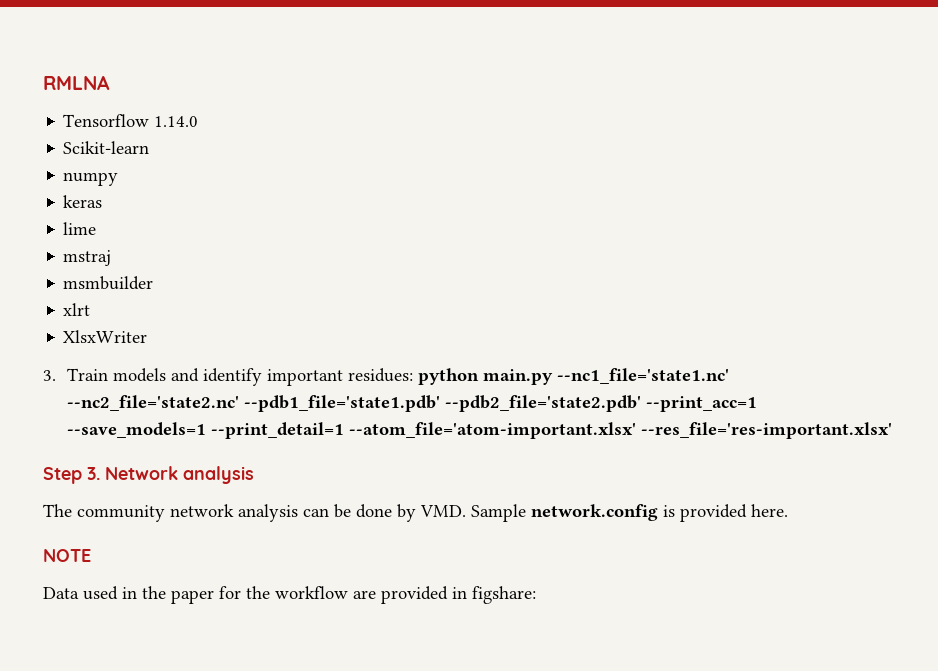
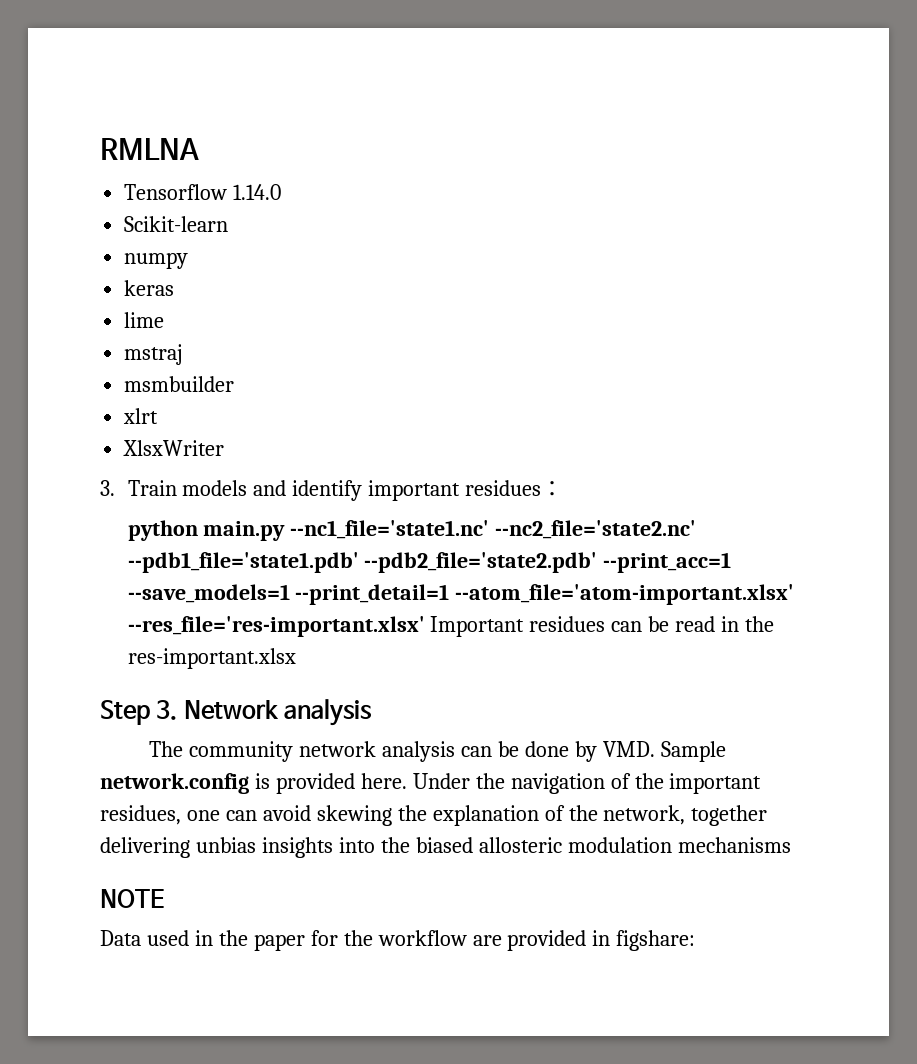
- 3. Train models and identify important residues: python main.py --nc1_file='state1.nc' --nc2_file='state2.nc' --pdb1_file='state1.pdb' --pdb2_file='state2.pdb' --print_acc=1 --save_models=1 --print_detail=1 --atom_file='atom-important.xlsx' --res_file='res-important.xlsx'
+ 3. Train models and identify important residues：
+ python main.py --nc1_file='state1.nc' --nc2_file='state2.nc' --pdb1_file='state1.pdb' --pdb2_file='state2.pdb' --print_acc=1 --save_models=1 --print_detail=1 --atom_file='atom-important.xlsx' --res_file='res-important.xlsx' Important residues can be read in the res-important.xlsx
+ Under the navigation of the important residues, one can avoid skewing the explanation of the network, together delivering unbias insights into the biased allosteric modulation mechanisms

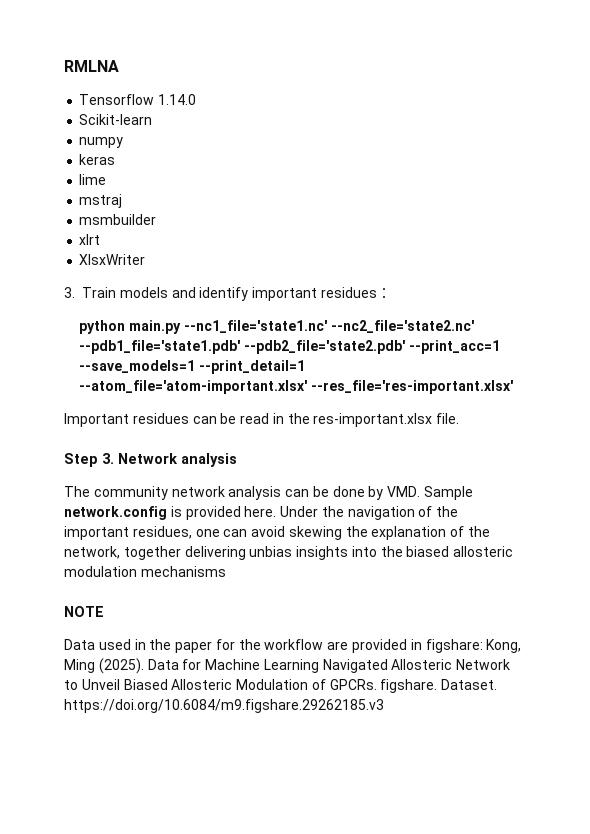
- python main.py --nc1_file='state1.nc' --nc2_file='state2.nc' --pdb1_file='state1.pdb' --pdb2_file='state2.pdb' --print_acc=1 --save_models=1 --print_detail=1 --atom_file='atom-important.xlsx' --res_file='res-important.xlsx' Important residues can be read in the res-important.xlsx
+ python main.py --nc1_file='state1.nc' --nc2_file='state2.nc' --pdb1_file='state1.pdb' --pdb2_file='state2.pdb' --print_acc=1 --save_models=1 --print_detail=1 --atom_file='atom-important.xlsx' --res_file='res-important.xlsx'
+ Important residues can be read in the res-important.xlsx file.
- Data used in the paper for the workflow are provided in figshare:
+ Data used in the paper for the workflow are provided in figshare: Kong, Ming (2025). Data for Machine Learning Navigated Allosteric Network to Unveil Biased Allosteric Modulation of GPCRs. figshare. Dataset. https://doi.org/10.6084/m9.figshare.29262185.v3

